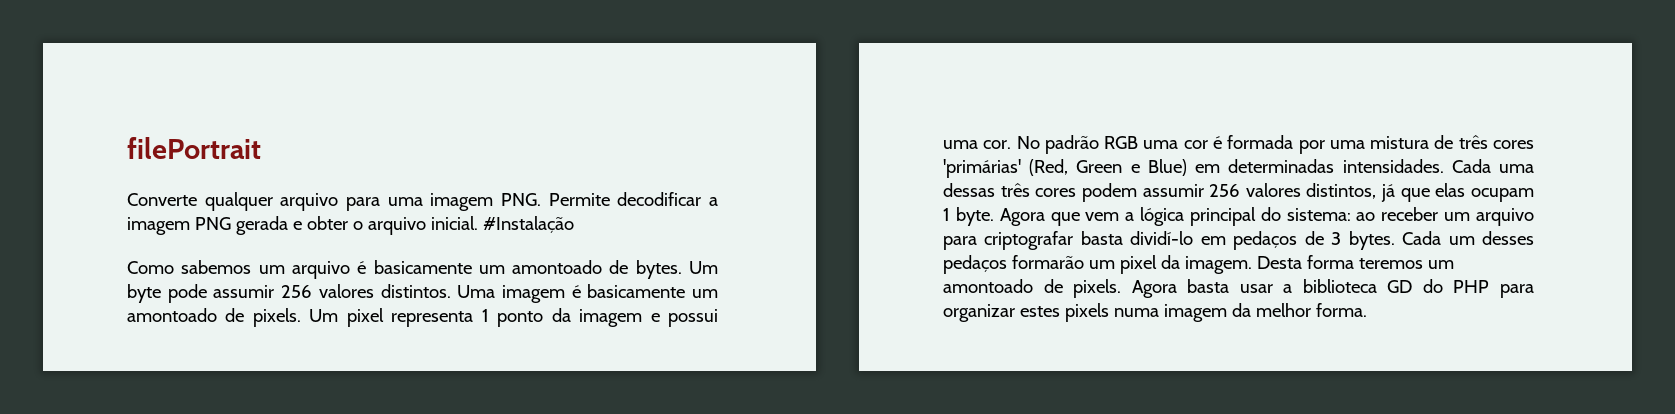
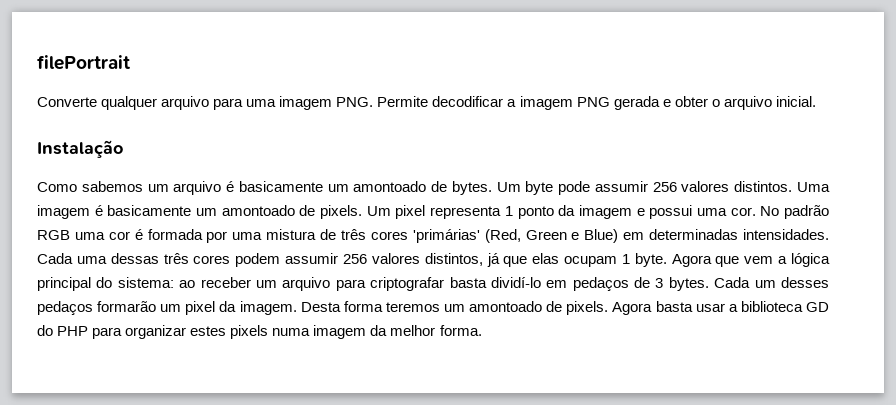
- Converte qualquer arquivo para uma imagem PNG. Permite decodificar a imagem PNG gerada e obter o arquivo inicial. #Instalação
+ Converte qualquer arquivo para uma imagem PNG. Permite decodificar a imagem PNG gerada e obter o arquivo inicial.
+ Instalação

